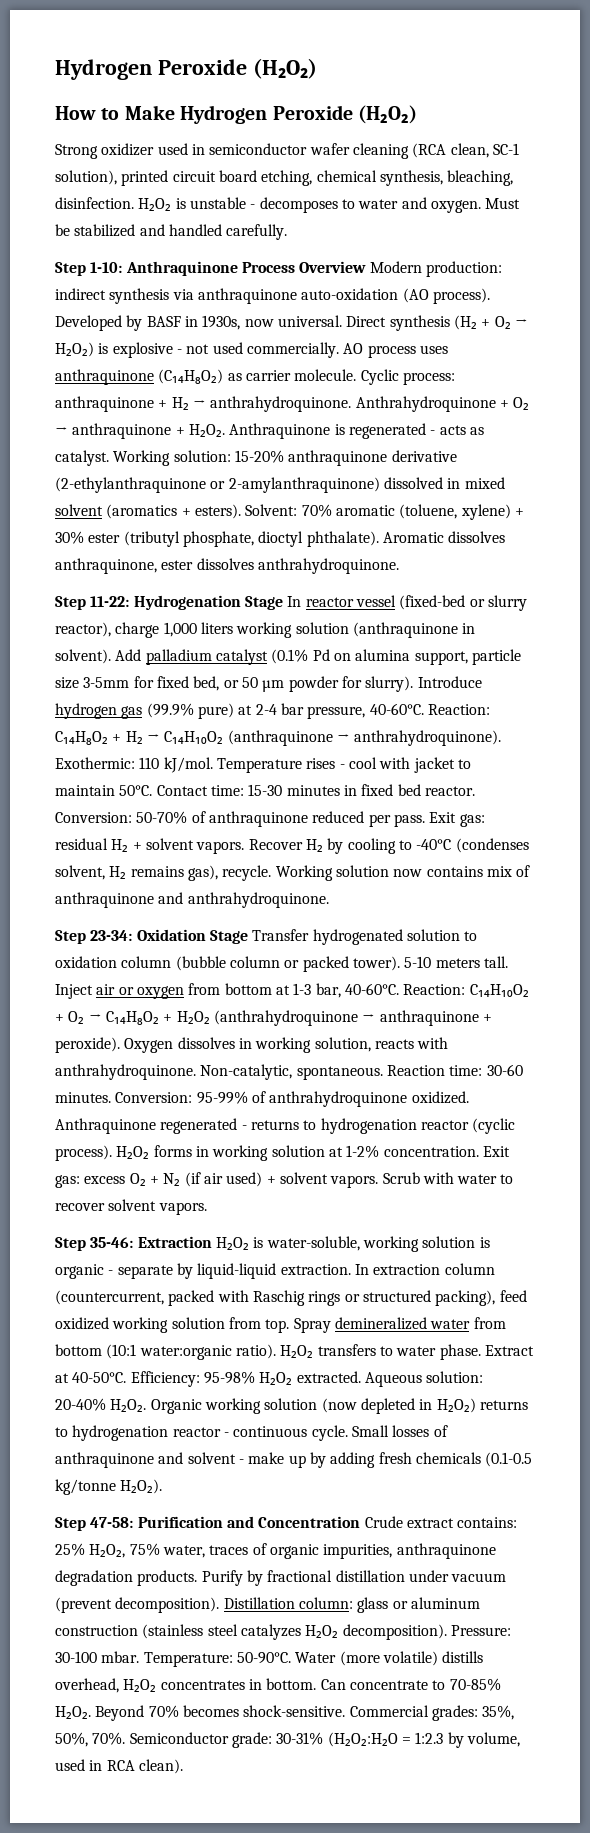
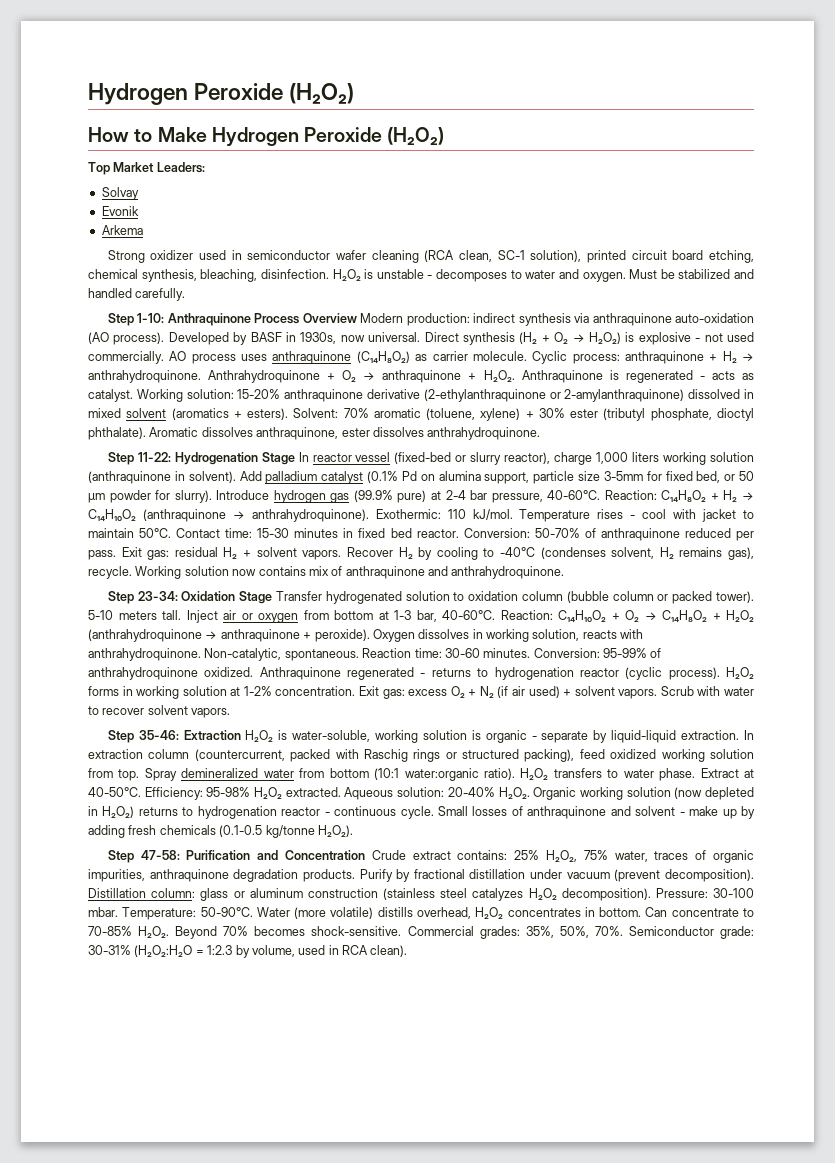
+ Top Market Leaders:
+ Solvay
+ Evonik
+ Arkema

